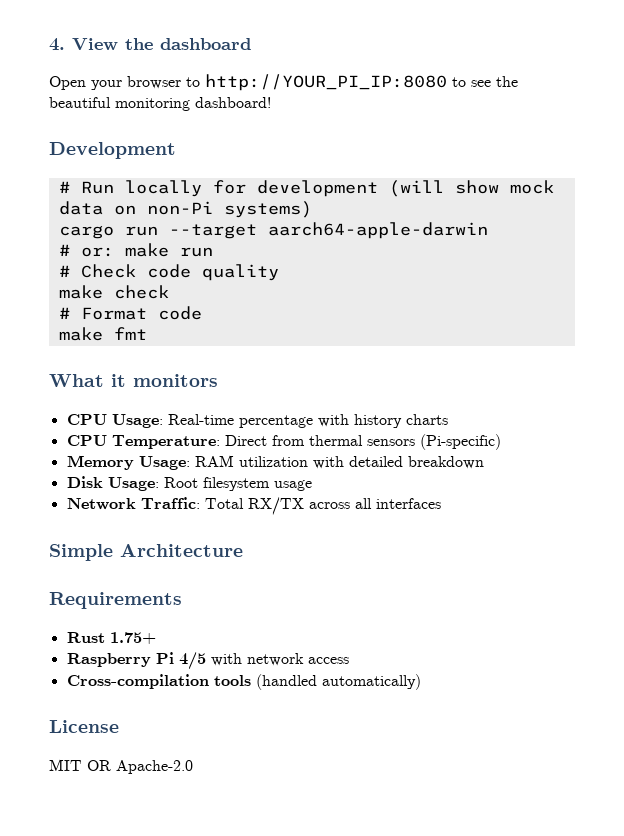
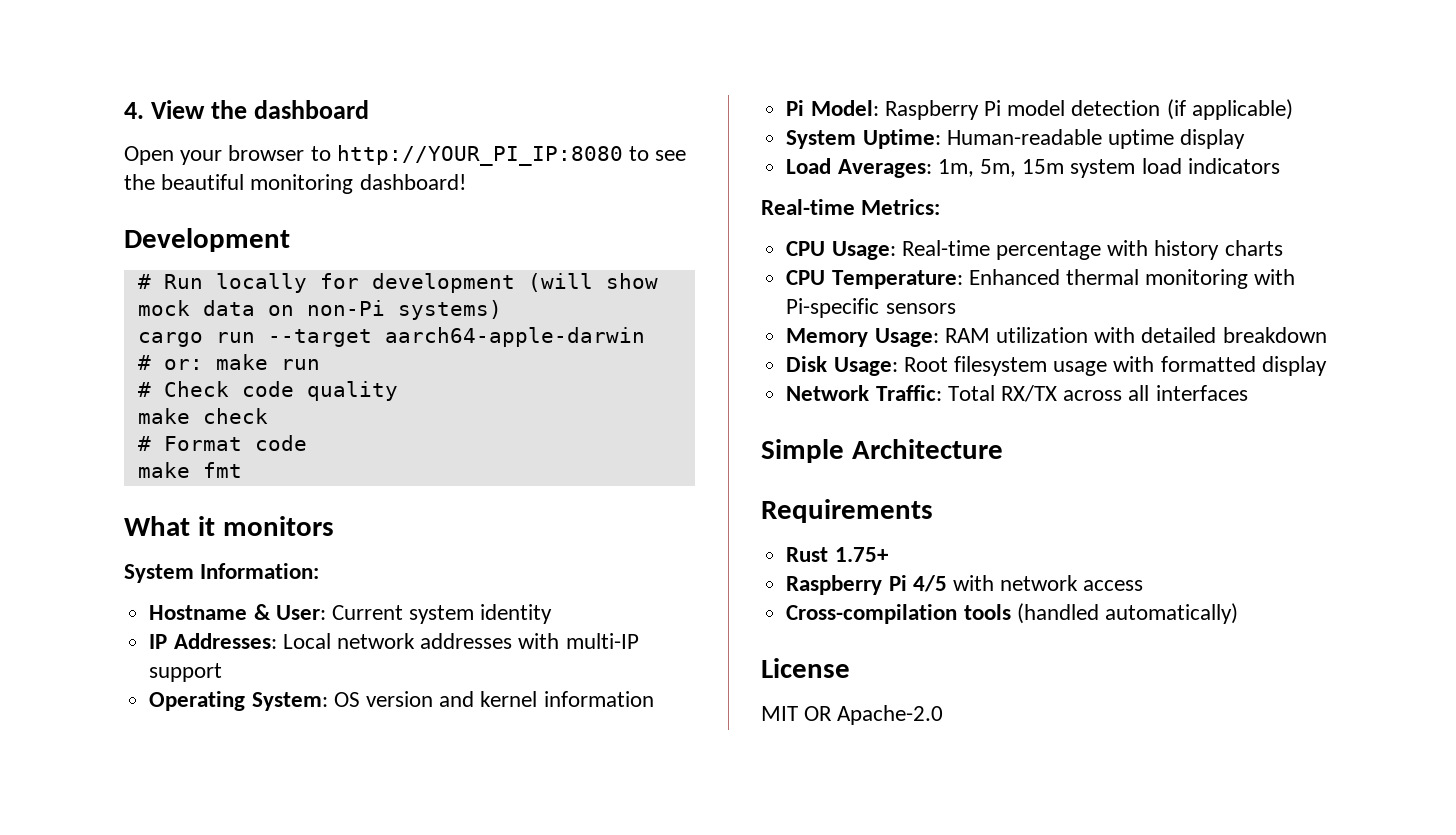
+ System Information:
+ Hostname & User: Current system identity
+ IP Addresses: Local network addresses with multi-IP support
+ Operating System: OS version and kernel information
+ Pi Model: Raspberry Pi model detection (if applicable)
+ System Uptime: Human-readable uptime display
+ Load Averages: 1m, 5m, 15m system load indicators
+ Real-time Metrics:
- CPU Temperature: Direct from thermal sensors (Pi-specific)
+ CPU Temperature: Enhanced thermal monitoring with Pi-specific sensors
- Disk Usage: Root filesystem usage
+ Disk Usage: Root filesystem usage with formatted display

